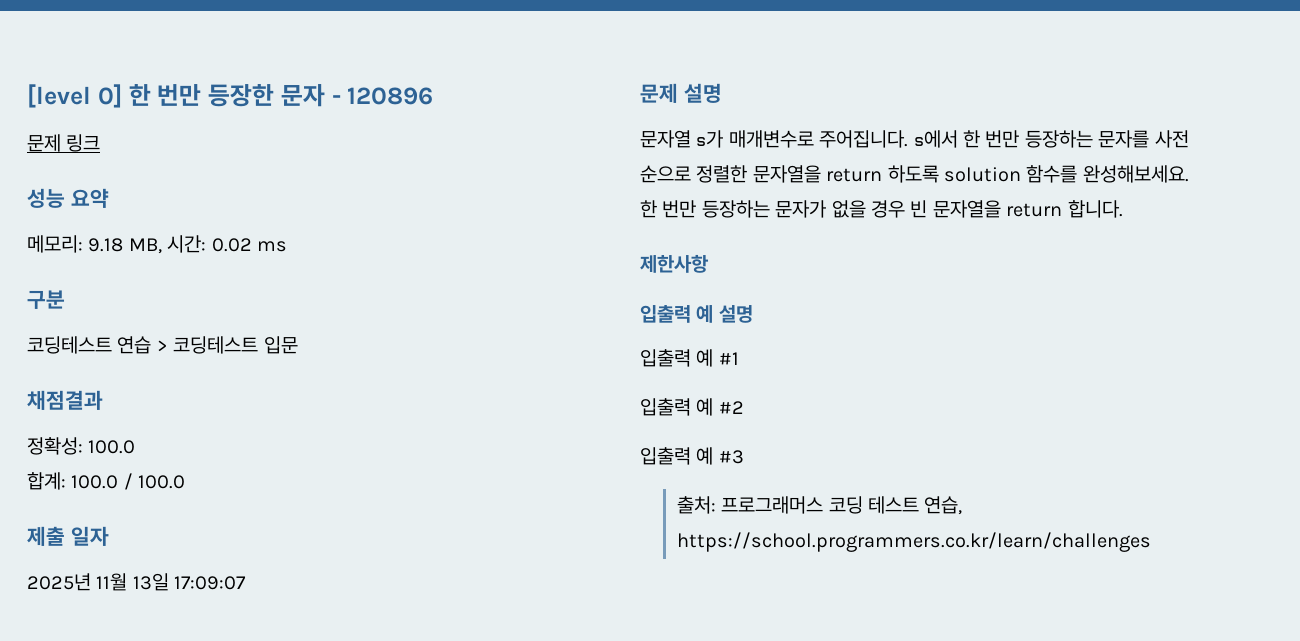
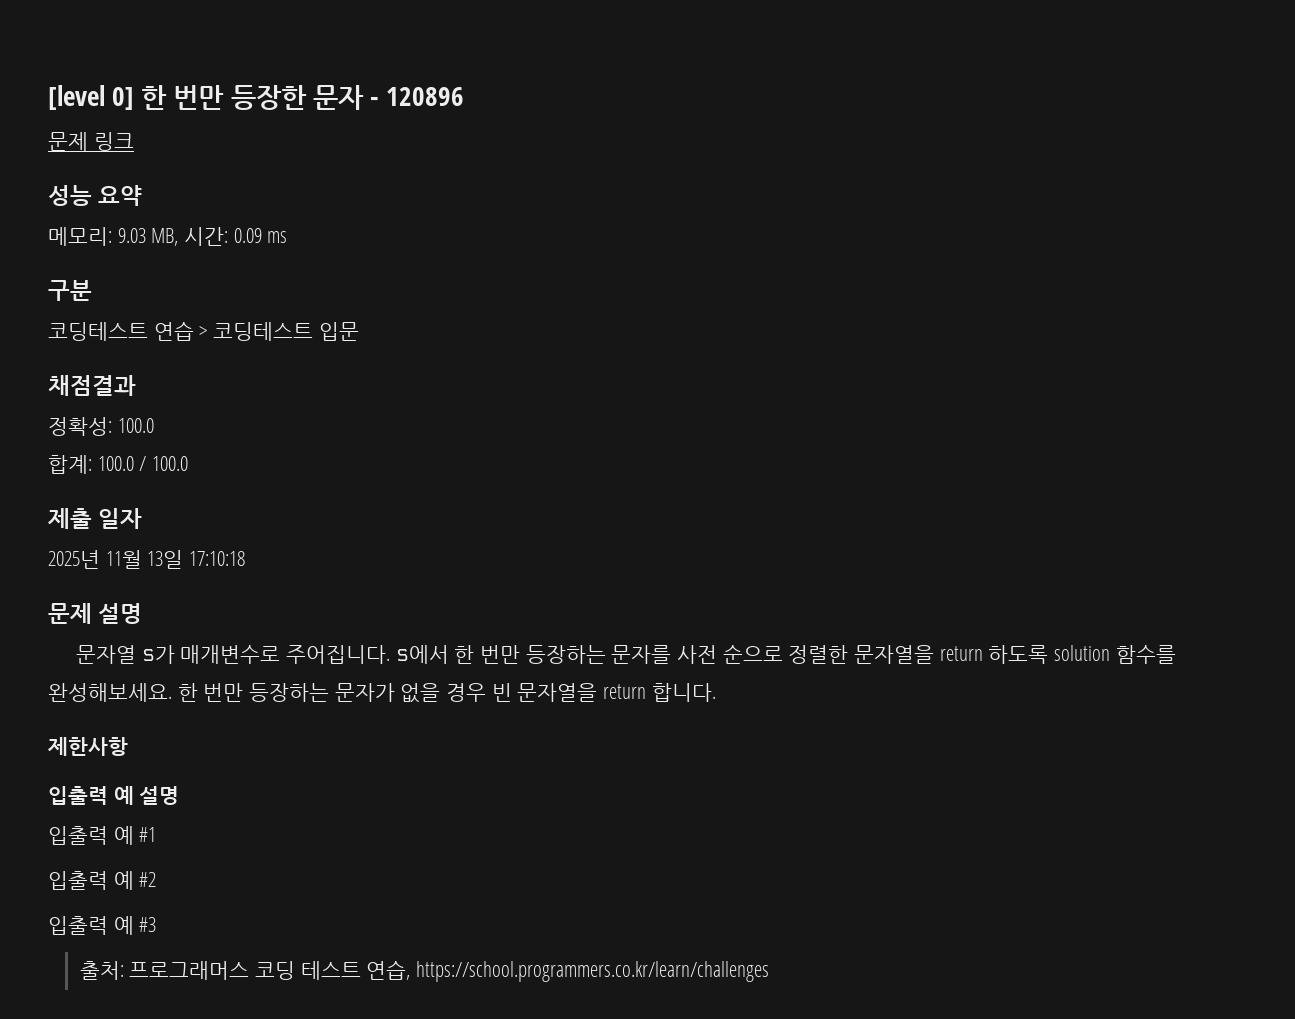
- 메모리: 9.18 MB, 시간: 0.02 ms
+ 메모리: 9.03 MB, 시간: 0.09 ms
- 2025년 11월 13일 17:09:07
+ 2025년 11월 13일 17:10:18

